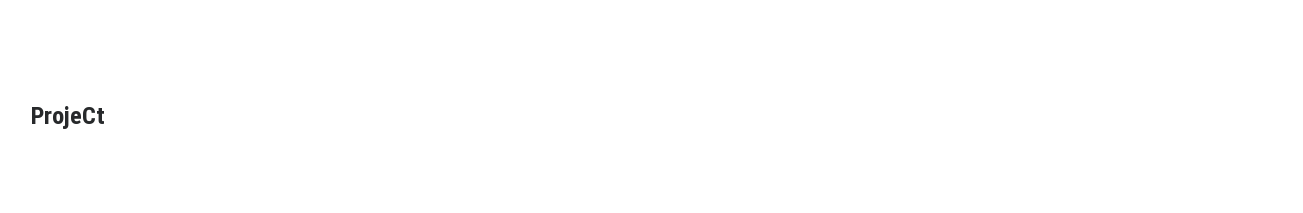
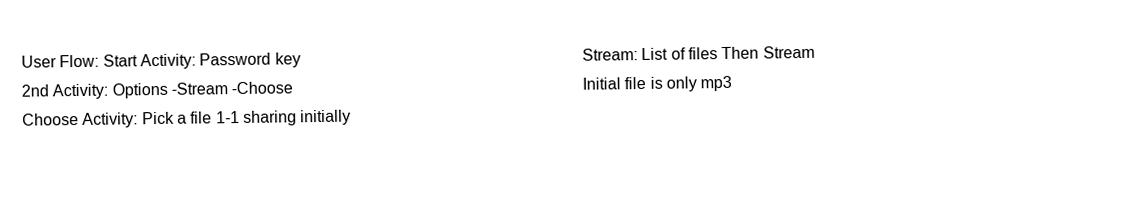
- ProjeCt
+ User Flow: Start Activity: Password key
+ 2nd Activity: Options -Stream -Choose
+ Choose Activity: Pick a file 1-1 sharing initially
+ Stream: List of files Then Stream
+ Initial file is only mp3

